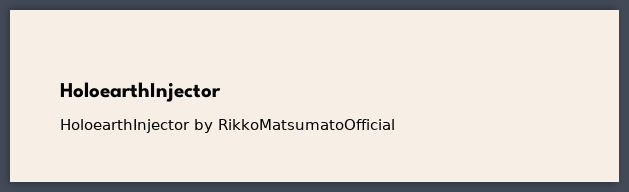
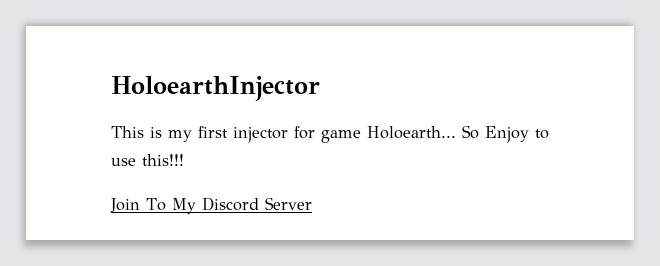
- HoloearthInjector by RikkoMatsumatoOfficial
+ This is my first injector for game Holoearth... So Enjoy to use this!!!
+ Join To My Discord Server

